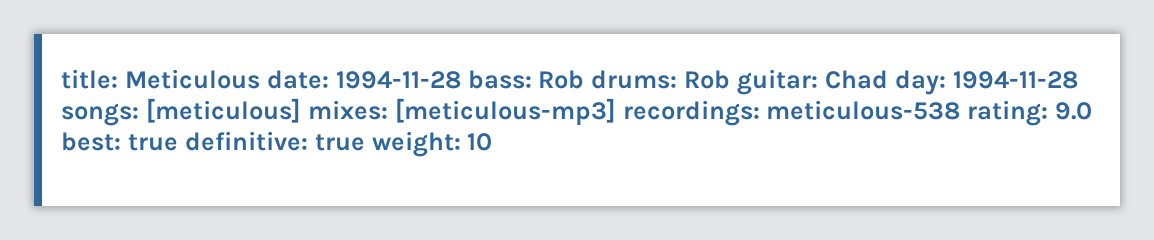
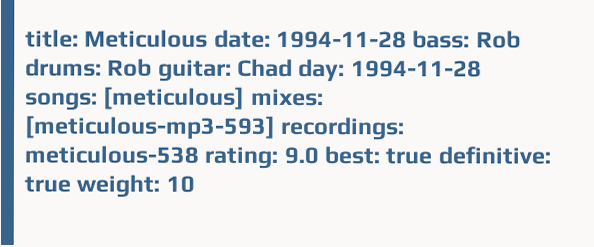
- title: Meticulous date: 1994-11-28 bass: Rob drums: Rob guitar: Chad day: 1994-11-28 songs: [meticulous] mixes: [meticulous-mp3] recordings: meticulous-538 rating: 9.0 best: true definitive: true weight: 10
+ title: Meticulous date: 1994-11-28 bass: Rob drums: Rob guitar: Chad day: 1994-11-28 songs: [meticulous] mixes: [meticulous-mp3-593] recordings: meticulous-538 rating: 9.0 best: true definitive: true weight: 10

